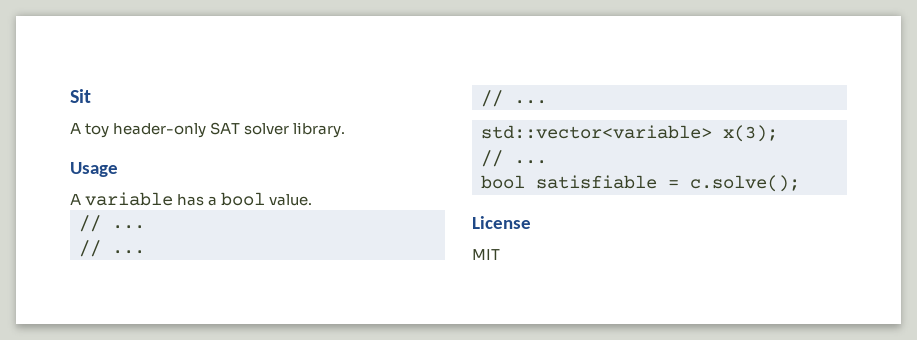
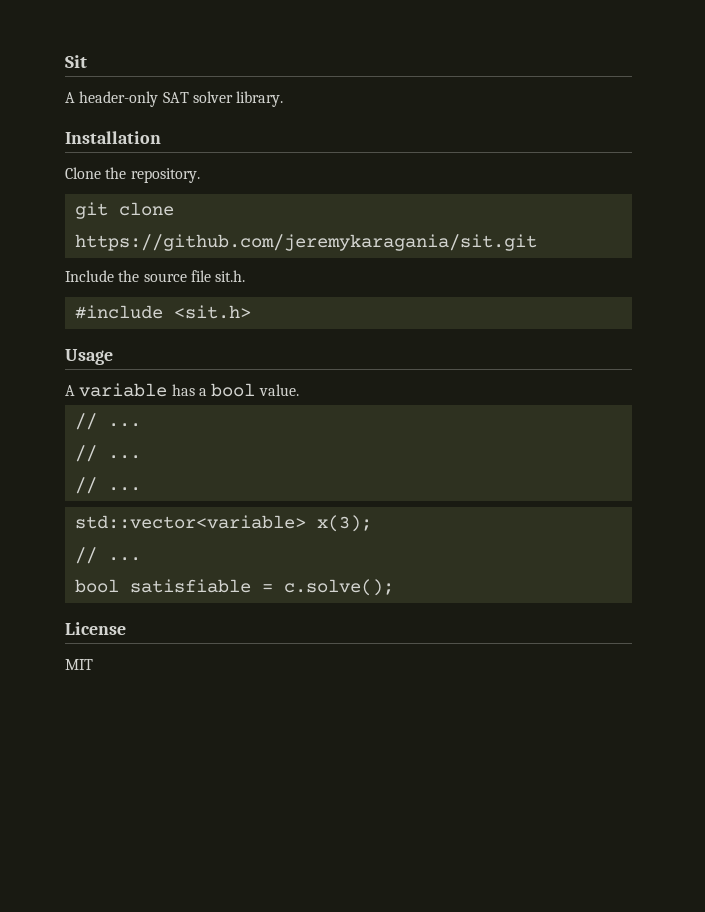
- A toy header-only SAT solver library.
+ A header-only SAT solver library.
+ Installation
+ Clone the repository.
+ git clone https://github.com/jeremykaragania/sit.git
+ Include the source file sit.h.
+ #include <sit.h>

